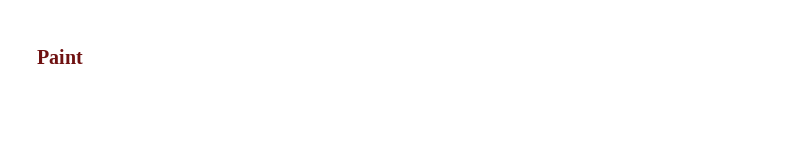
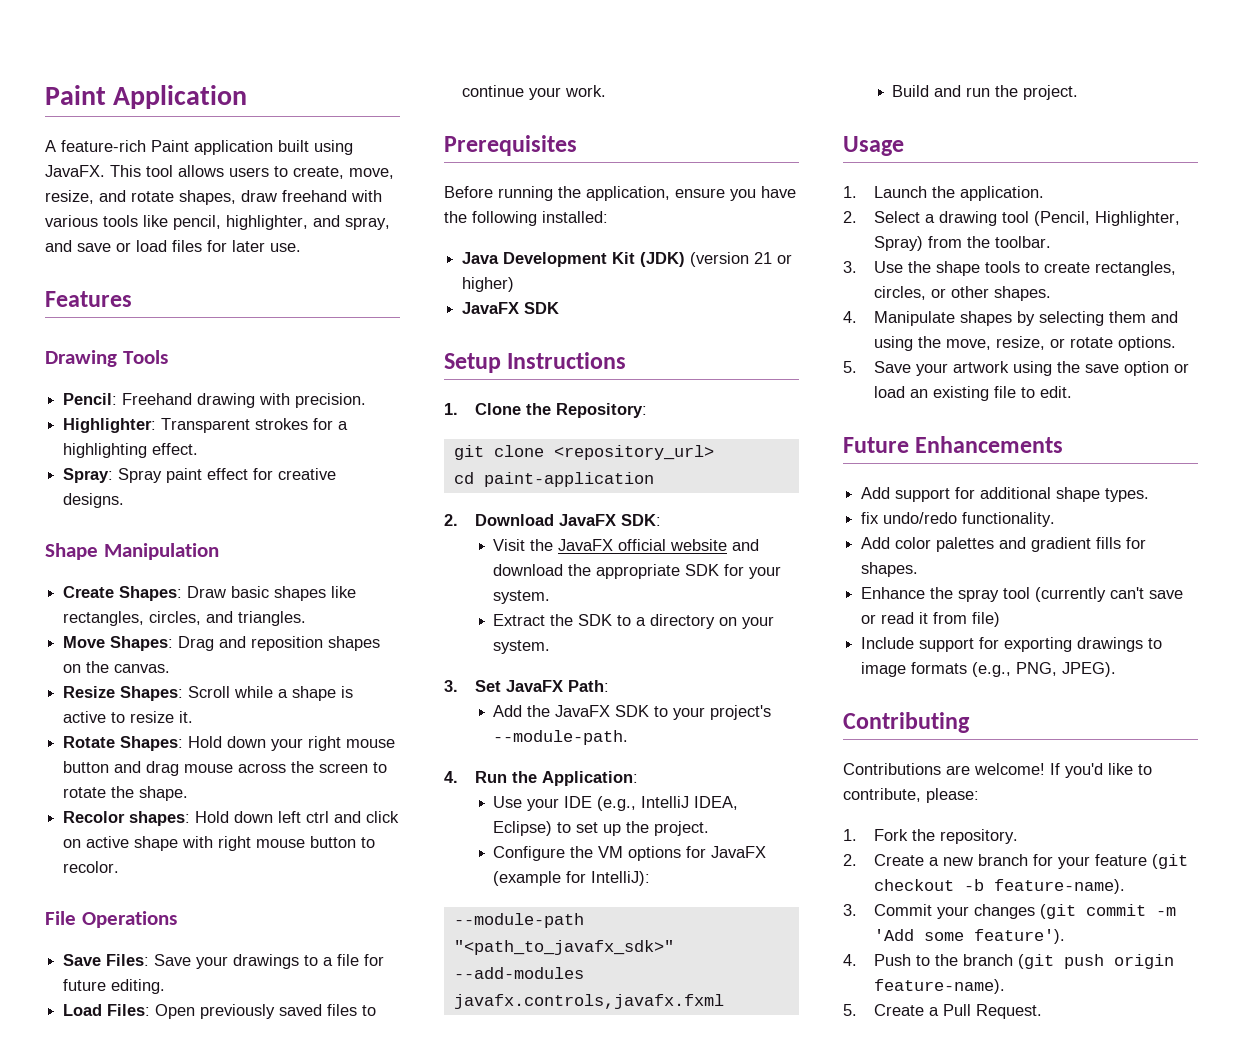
- Paint
+ Paint Application
+ A feature-rich Paint application built using JavaFX. This tool allows users to create, move, resize, and rotate shapes, draw freehand with various tools like pencil, highlighter, and spray, and save or load files for later use.
+ Features
+ Drawing Tools
+ Pencil: Freehand drawing with precision.
+ Highlighter: Transparent strokes for a highlighting effect.
+ Spray: Spray paint effect for creative designs.
+ Shape Manipulation
+ Create Shapes: Draw basic shapes like rectangles, circles, and triangles.
+ Move Shapes: Drag and reposition shapes on the canvas.
+ Resize Shapes: Scroll while a shape is active to resize it.
+ Rotate Shapes: Hold down your right mouse button and drag mouse across the screen to rotate the shape.
+ Recolor shapes: Hold down left ctrl and click on active shape with right mouse button to recolor.
+ File Operations
+ Save Files: Save your drawings to a file for future editing.
+ Load Files: Open previously saved files to continue your work.
+ Prerequisites
+ Before running the application, ensure you have the following installed:
+ Java Development Kit (JDK) (version 21 or higher)
+ JavaFX SDK
+ Setup Instructions
+ 1. Clone the Repository:
+ git clone <repository_url>
+ cd paint-application
+ 2. Download JavaFX SDK:
+ Visit the JavaFX official website and download the appropriate SDK for your system.
+ Extract the SDK to a directory on your system.
+ 3. Set JavaFX Path:
+ Add the JavaFX SDK to your project's --module-path.
+ 4. Run the Application:
+ Use your IDE (e.g., IntelliJ IDEA, Eclipse) to set up the project.
+ Configure the VM options for JavaFX (example for IntelliJ):
+ --module-path "<path_to_javafx_sdk>" --add-modules javafx.controls,javafx.fxml
+ Build and run the project.
+ Usage
+ 1. Launch the application.
+ 2. Select a drawing tool (Pencil, Highlighter, Spray) from the toolbar.
+ 3. Use the shape tools to create rectangles, circles, or other shapes.
+ 4. Manipulate shapes by selecting them and using the move, resize, or rotate options.
+ 5. Save your artwork using the save option or load an existing file to edit.
+ Future Enhancements
+ Add support for additional shape types.
+ fix undo/redo functionality.
+ Add color palettes and gradient fills for shapes.
+ Enhance the spray tool (currently can't save or read it from file)
+ Include support for exporting drawings to image formats (e.g., PNG, JPEG).
+ Contributing
+ Contributions are welcome! If you'd like to contribute, please:
+ 1. Fork the repository.
+ 2. Create a new branch for your feature (git checkout -b feature-name).
+ 3. Commit your changes (git commit -m 'Add some feature').
+ 4. Push to the branch (git push origin feature-name).
+ 5. Create a Pull Request.

